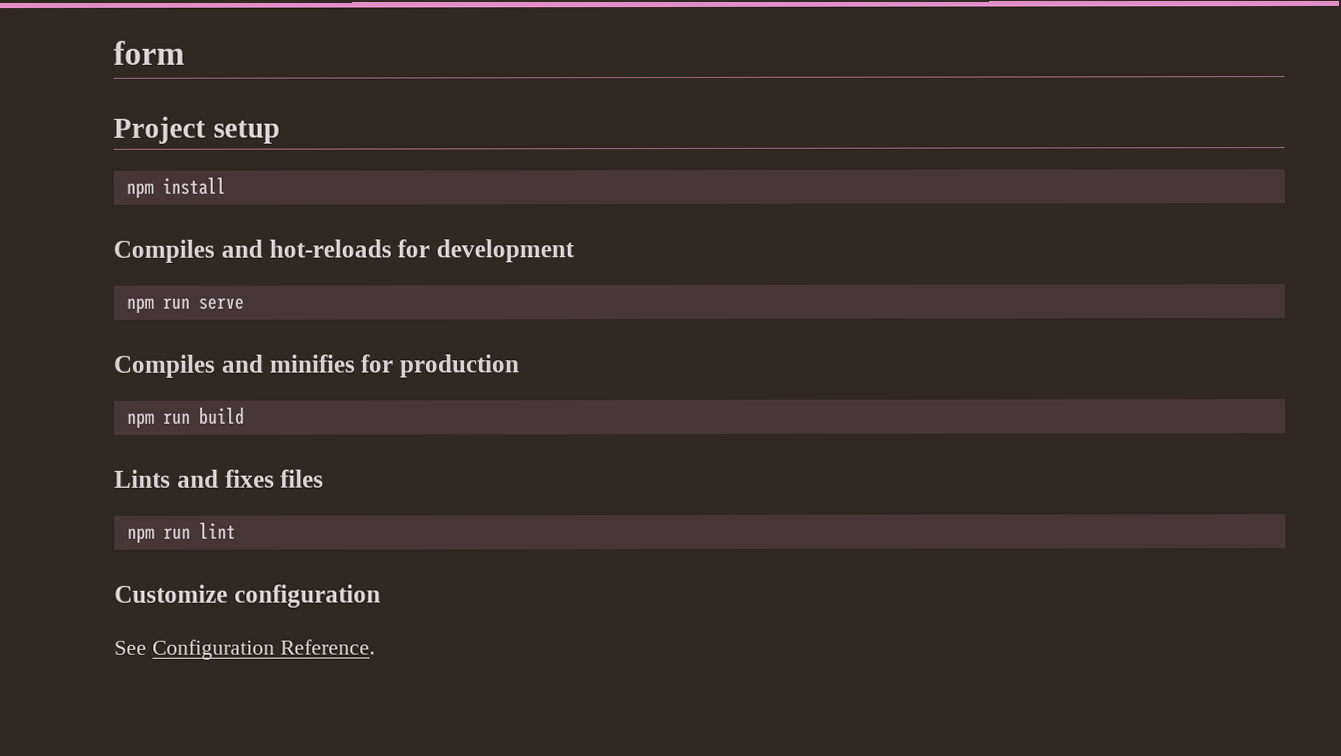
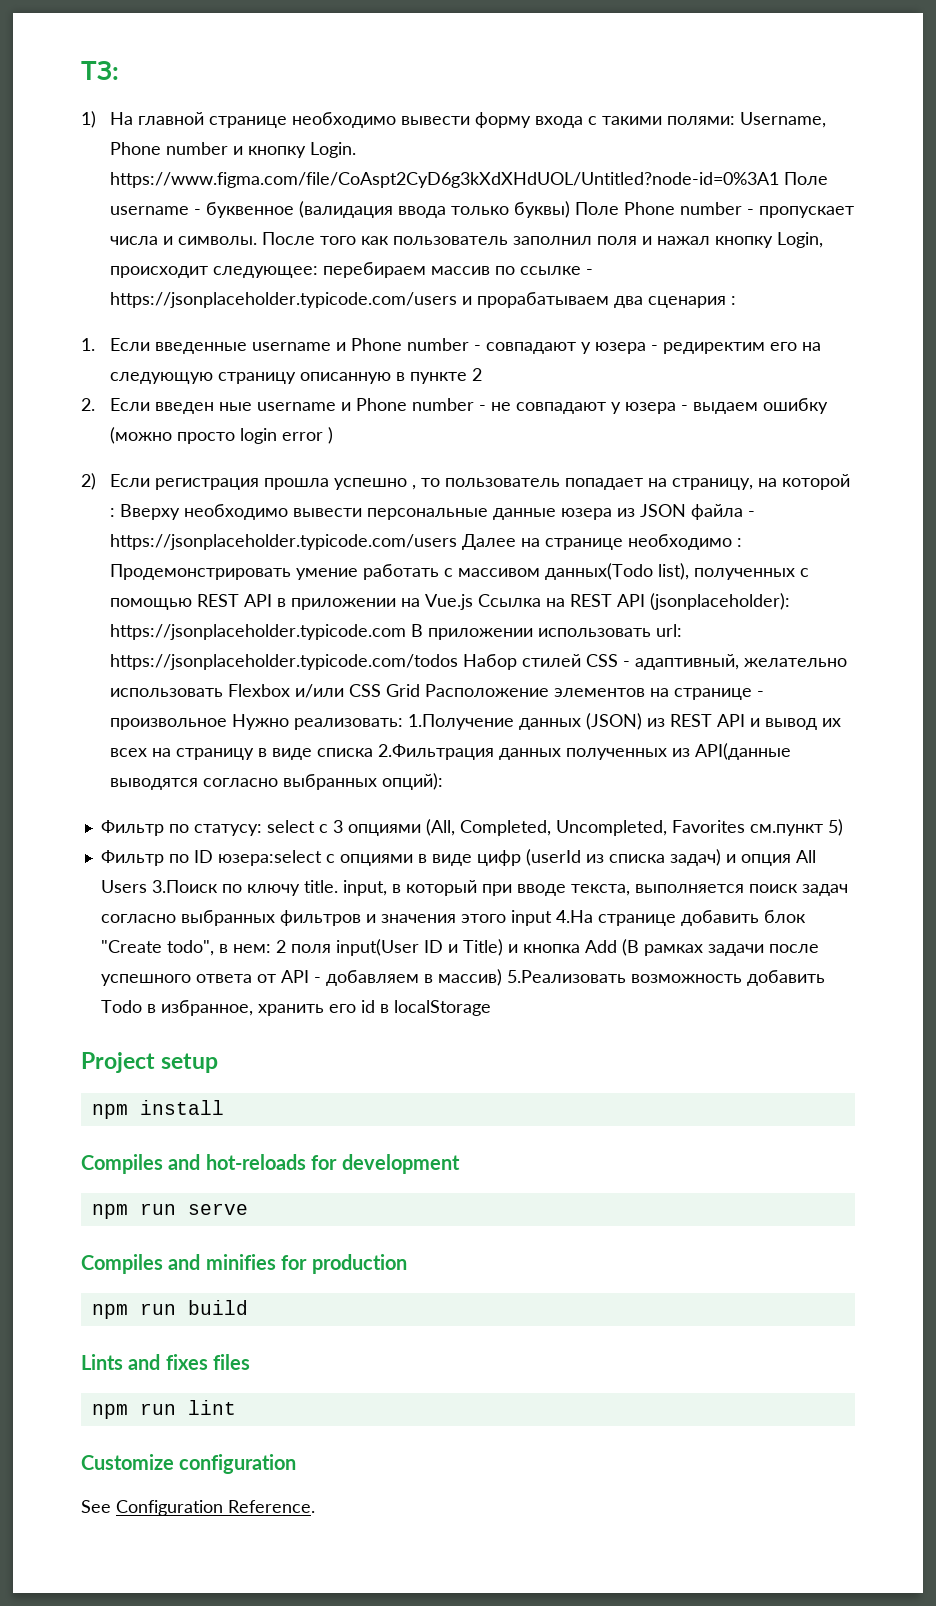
- form
+ ТЗ:
+ 1) На главной странице необходимо вывести форму входа с такими полями: Username, Phone number и кнопку Login. https://www.figma.com/file/CoAspt2CyD6g3kXdXHdUOL/Untitled?node-id=0%3A1 Поле username - буквенное (валидация ввода только буквы) Поле Phone number - пропускает числа и символы. После того как пользователь заполнил поля и нажал кнопку Login, происходит следующее: перебираем массив по ссылке - https://jsonplaceholder.typicode.com/users и прорабатываем два сценария :
+ 1. Если введенные username и Phone number - совпадают у юзера - редиректим его на следующую страницу описанную в пункте 2
+ 2. Если введен ные username и Phone number - не совпадают у юзера - выдаем ошибку (можно просто login error )
+ 2) Если регистрация прошла успешно , то пользователь попадает на страницу, на которой : Вверху необходимо вывести персональные данные юзера из JSON файла - https://jsonplaceholder.typicode.com/users Далее на странице необходимо : Продемонстрировать умение работать с массивом данных(Todo list), полученных с помощью REST API в приложении на Vue.js Ссылка на REST API (jsonplaceholder): https://jsonplaceholder.typicode.com В приложении использовать url: https://jsonplaceholder.typicode.com/todos Набор стилей CSS - адаптивный, желательно использовать Flexbox и/или CSS Grid Расположение элементов на странице - произвольное Нужно реализовать: 1.Получение данных (JSON) из REST API и вывод их всех на страницу в виде списка 2.Фильтрация данных полученных из API(данные выводятся согласно выбранных опций):
+ Фильтр по статусу: select с 3 опциями (All, Completed, Uncompleted, Favorites cм.пункт 5)
+ Фильтр по ID юзера:select с опциями в виде цифр (userId из списка задач) и опция All Users 3.Поиск по ключу title. input, в который при вводе текста, выполняется поиск задач согласно выбранных фильтров и значения этого input 4.На странице добавить блок "Create todo", в нем: 2 поля input(User ID и Title) и кнопка Add (В рамках задачи после успешного ответа от API - добавляем в массив) 5.Реализовать возможность добавить Todo в избранное, хранить его id в localStorage

